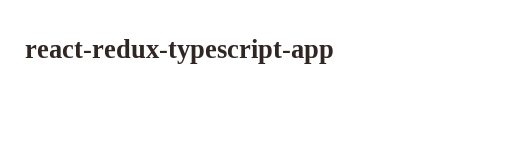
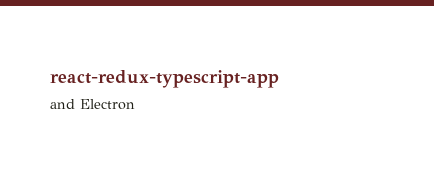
+ and Electron

